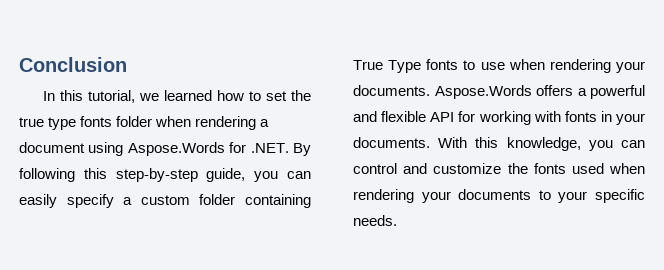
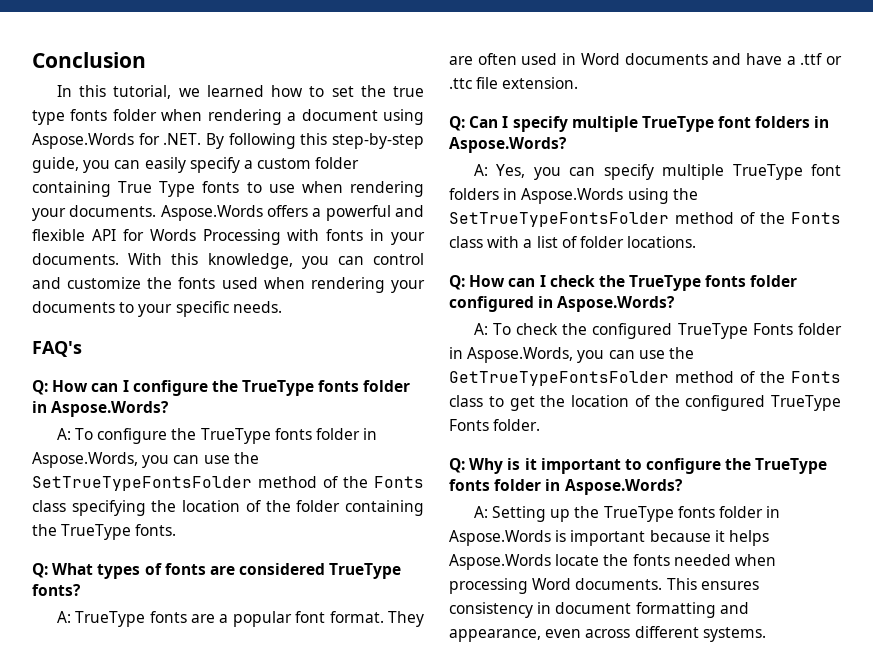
- Aspose.Words offers a powerful and flexible API for working with fonts in your documents.
+ Aspose.Words offers a powerful and flexible API for Words Processing with fonts in your documents.
+ FAQ's
+ Q: How can I configure the TrueType fonts folder in Aspose.Words?
+ A: To configure the TrueType fonts folder in Aspose.Words, you can use the SetTrueTypeFontsFolder method of the Fonts class specifying the location of the folder containing the TrueType fonts.
+ Q: What types of fonts are considered TrueType fonts?
+ A: TrueType fonts are a popular font format. They are often used in Word documents and have a .ttf or .ttc file extension.
+ Q: Can I specify multiple TrueType font folders in Aspose.Words?
+ A: Yes, you can specify multiple TrueType font folders in Aspose.Words using the SetTrueTypeFontsFolder method of the Fonts class with a list of folder locations.
+ Q: How can I check the TrueType fonts folder configured in Aspose.Words?
+ A: To check the configured TrueType Fonts folder in Aspose.Words, you can use the GetTrueTypeFontsFolder method of the Fonts class to get the location of the configured TrueType Fonts folder.
+ Q: Why is it important to configure the TrueType fonts folder in Aspose.Words?
+ A: Setting up the TrueType fonts folder in Aspose.Words is important because it helps Aspose.Words locate the fonts needed when processing Word documents. This ensures consistency in document formatting and appearance, even across different systems.

